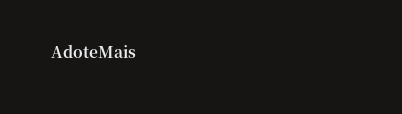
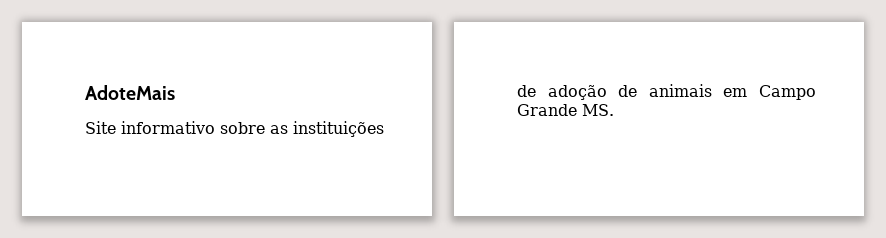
+ Site informativo sobre as instituições de adoção de animais em Campo Grande MS.

